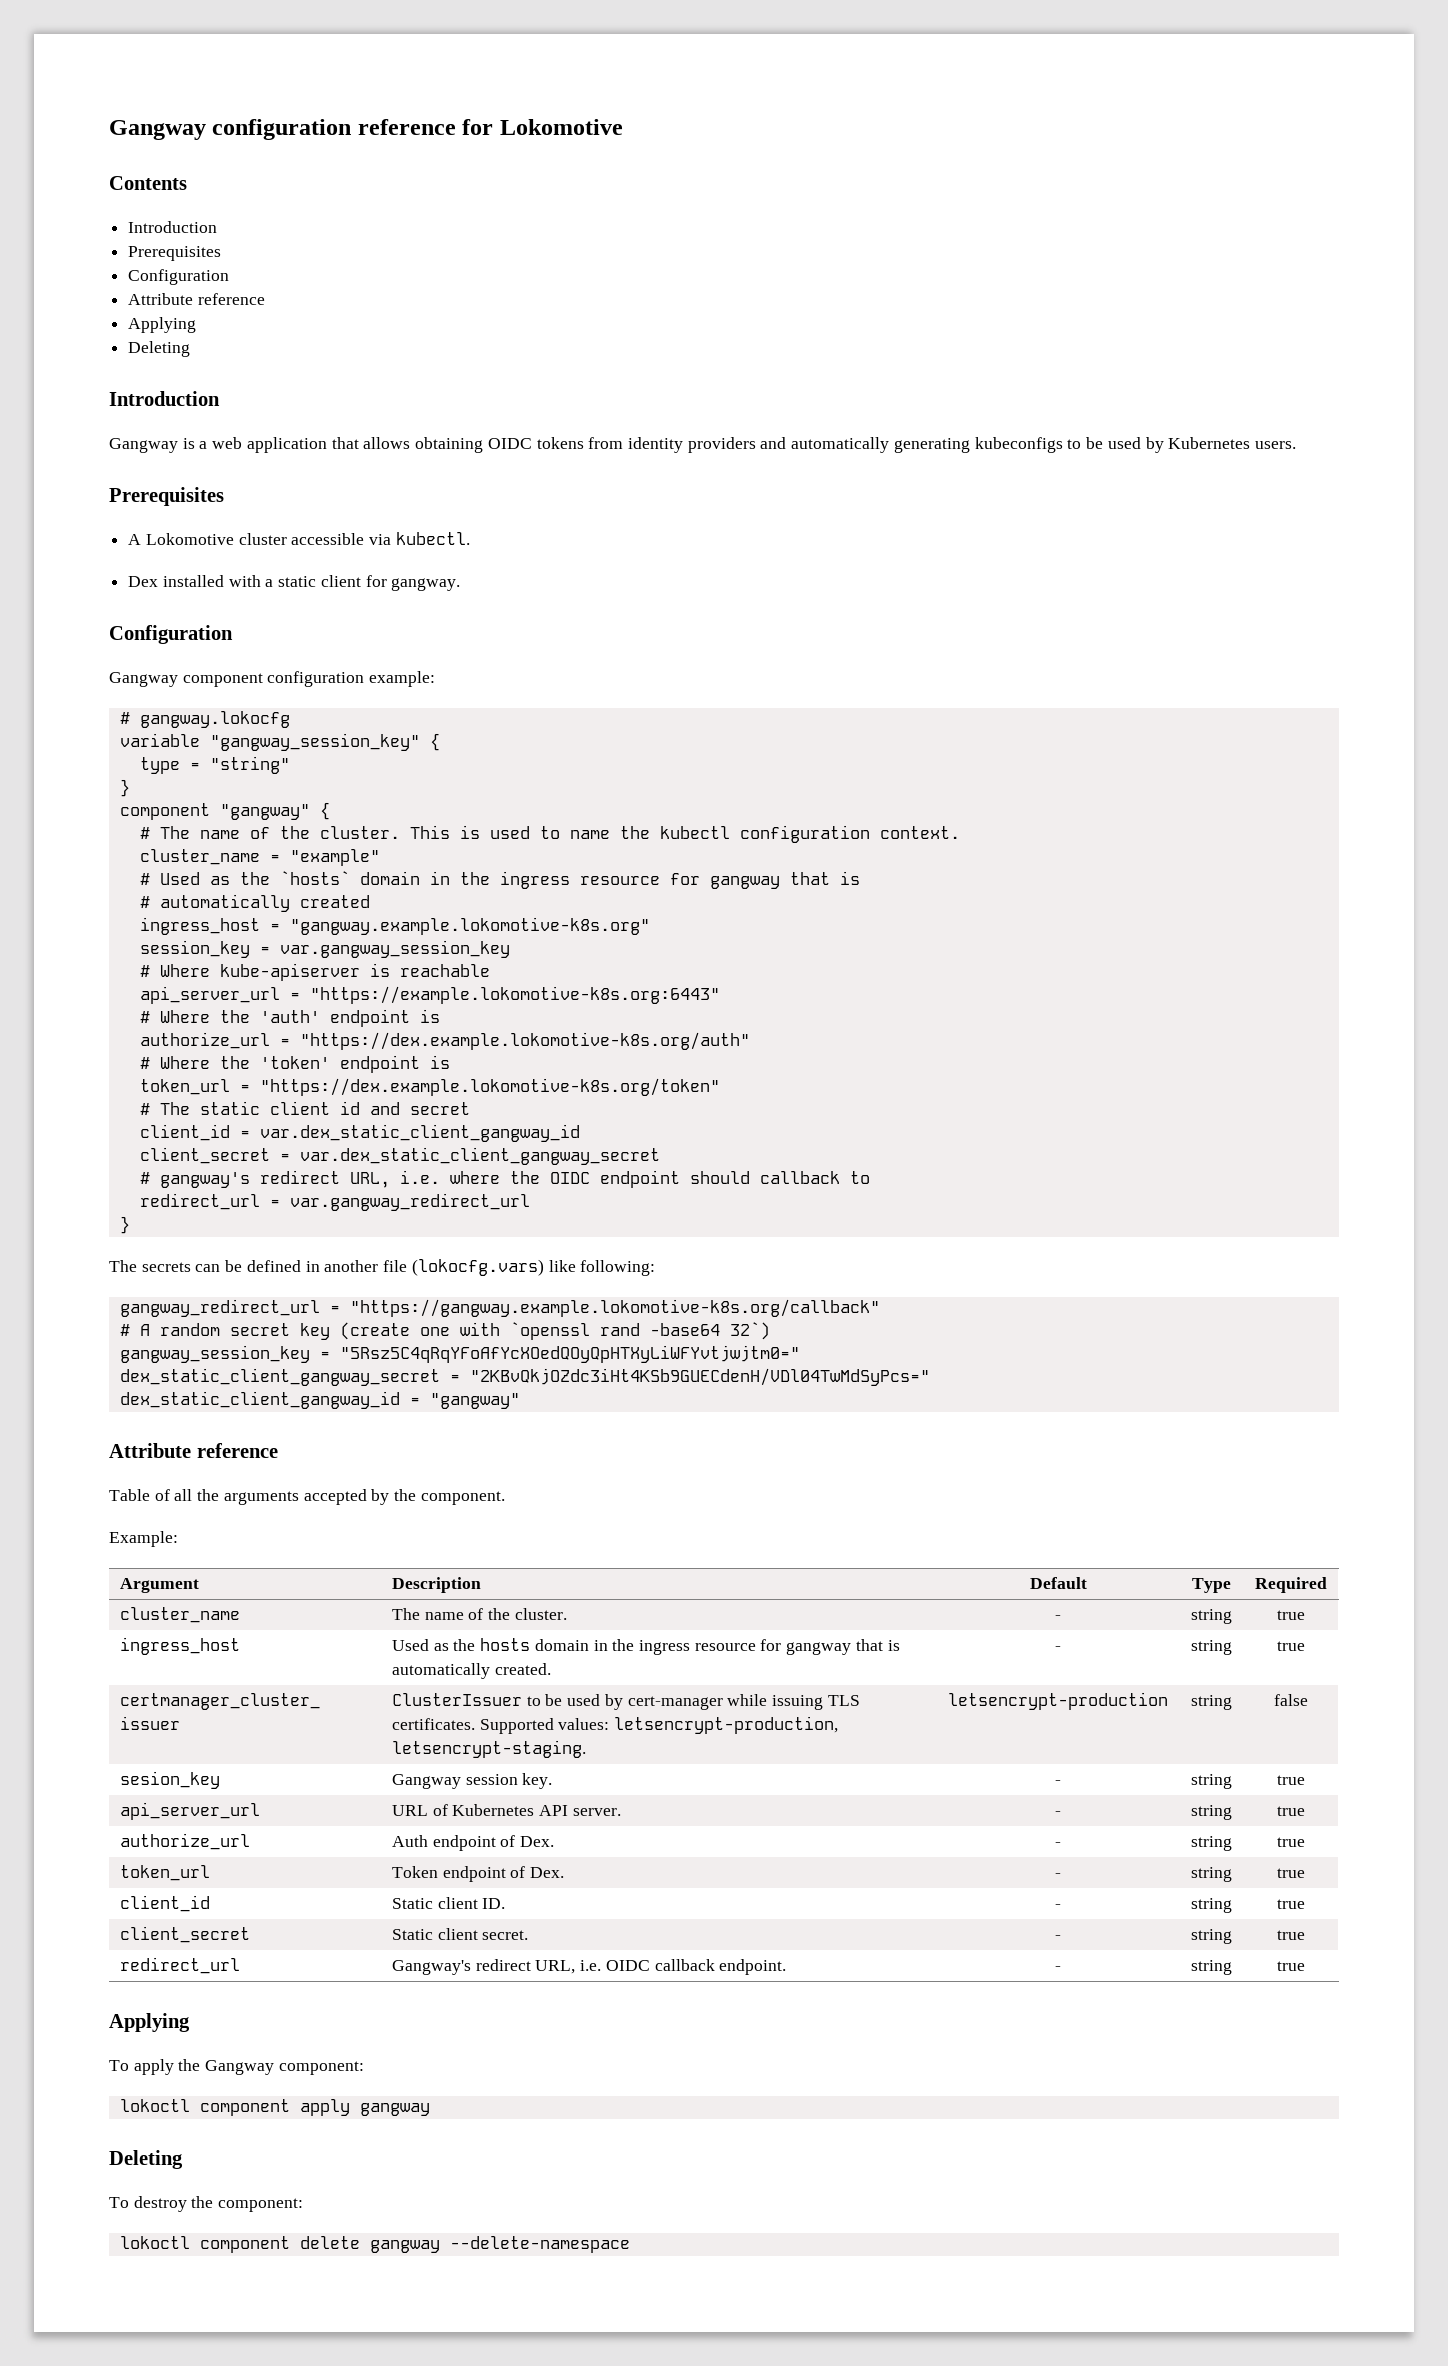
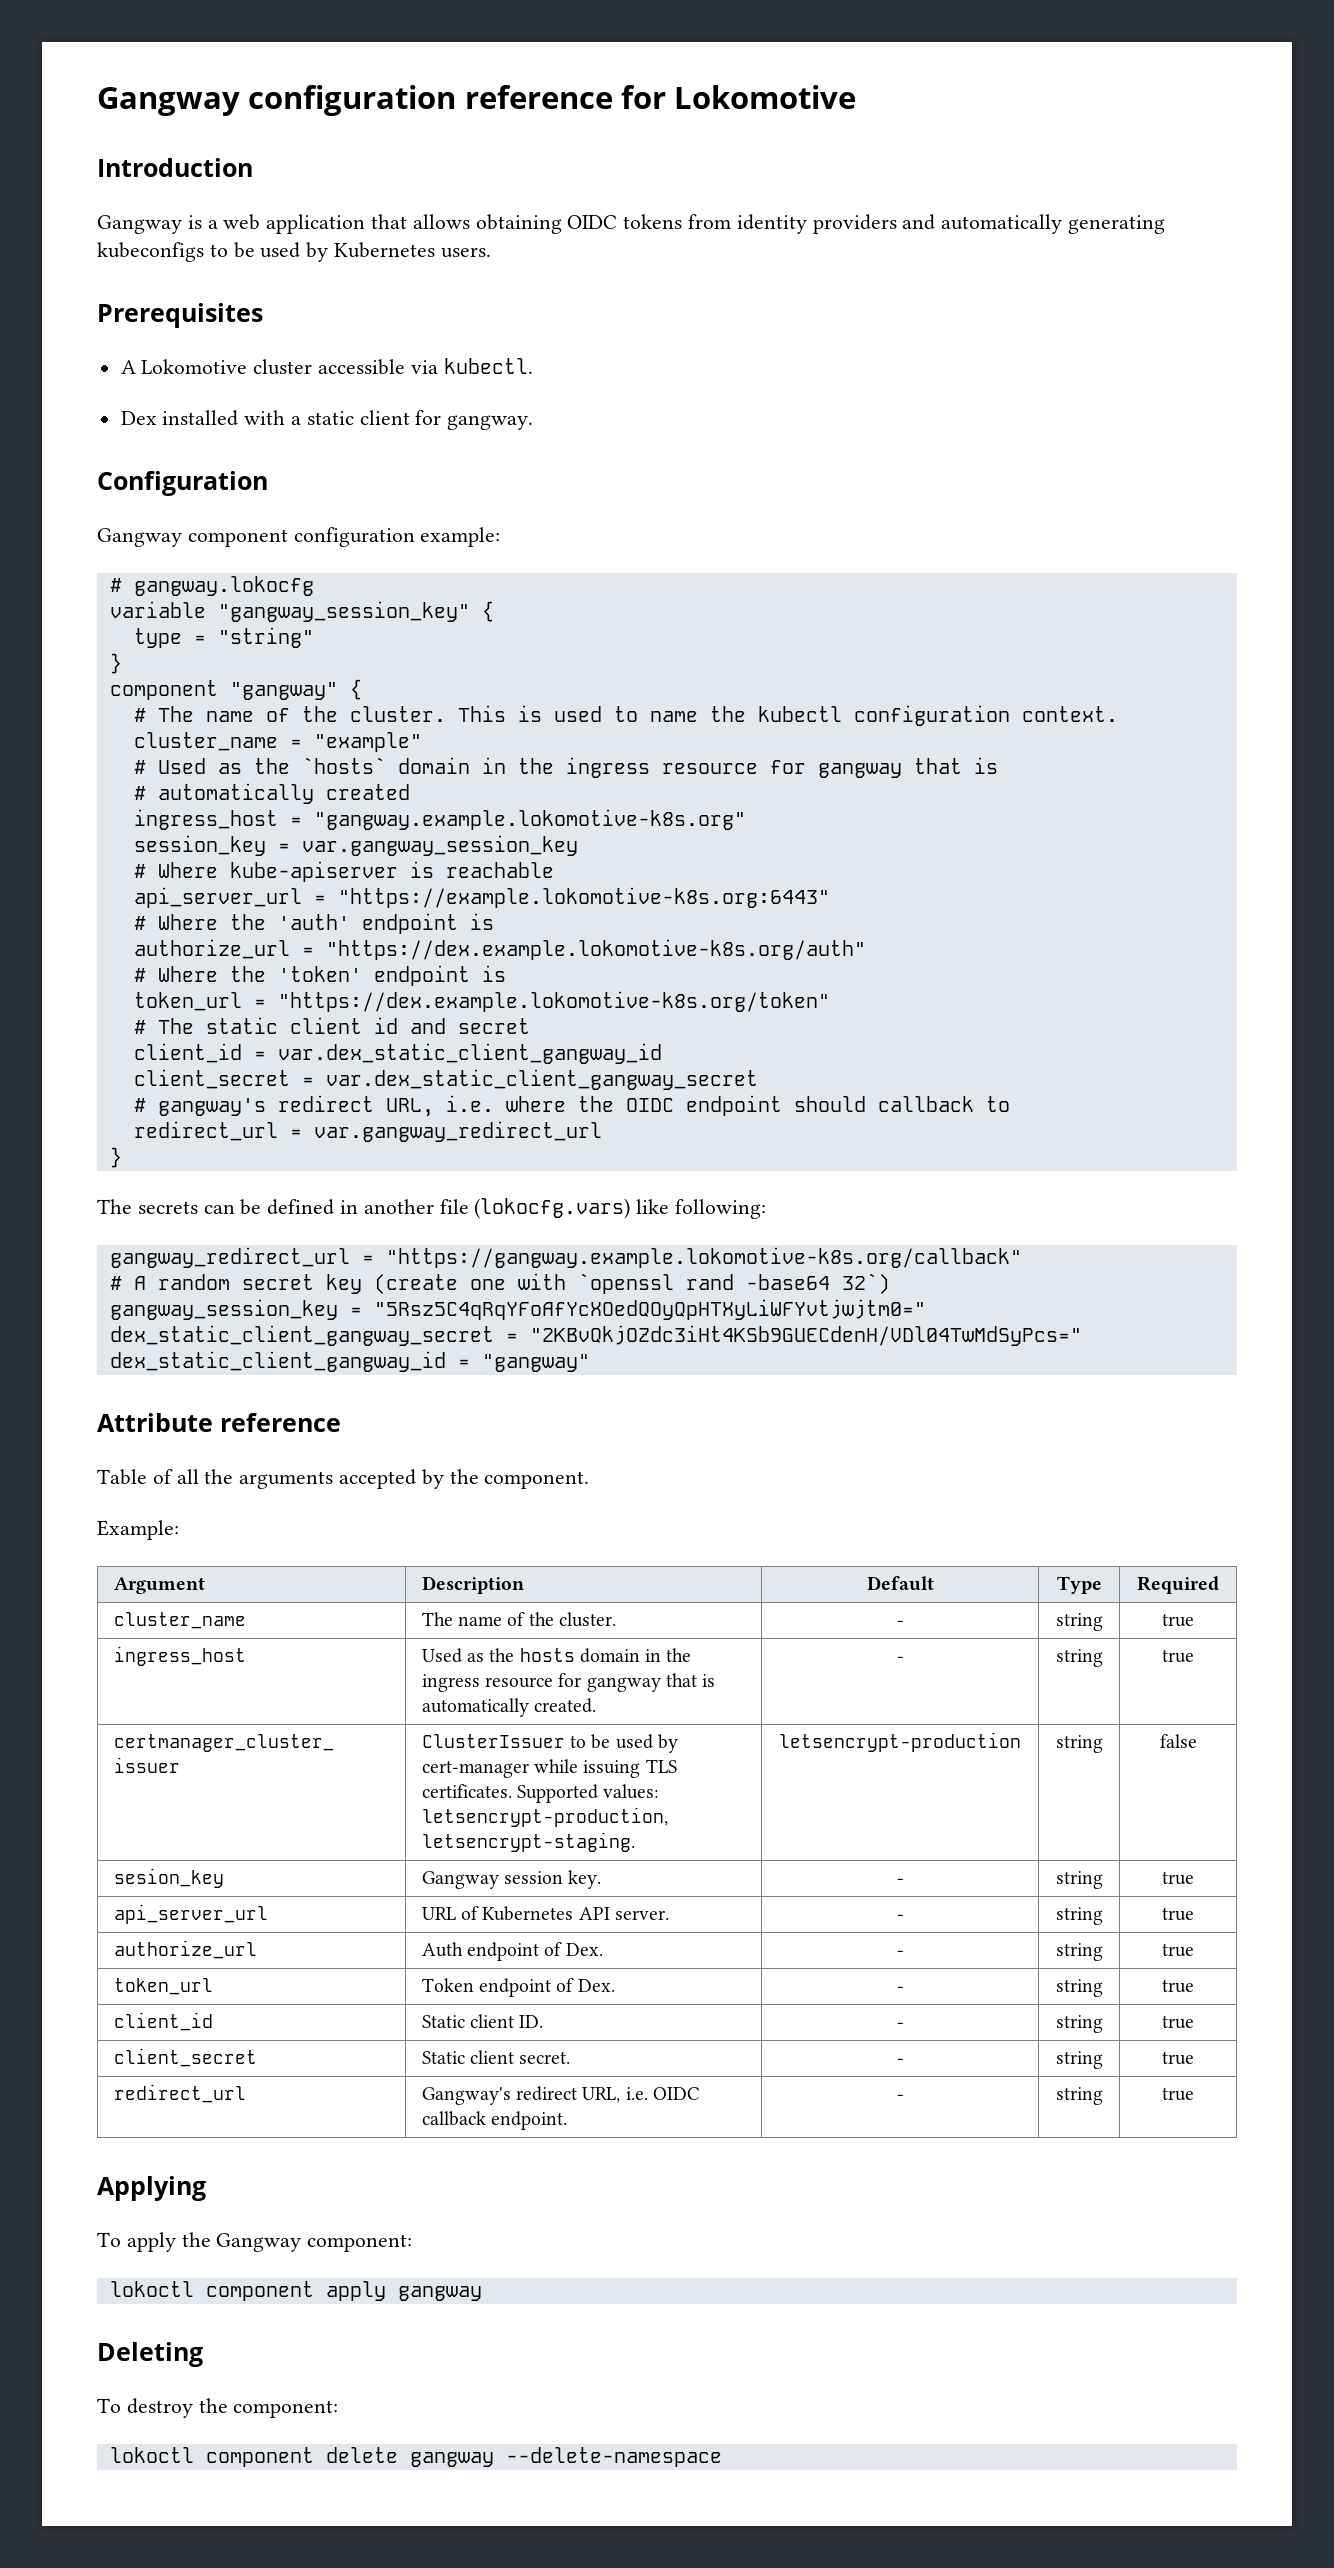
- Contents
- Introduction
- Prerequisites
- Configuration
- Attribute reference
- Applying
- Deleting

